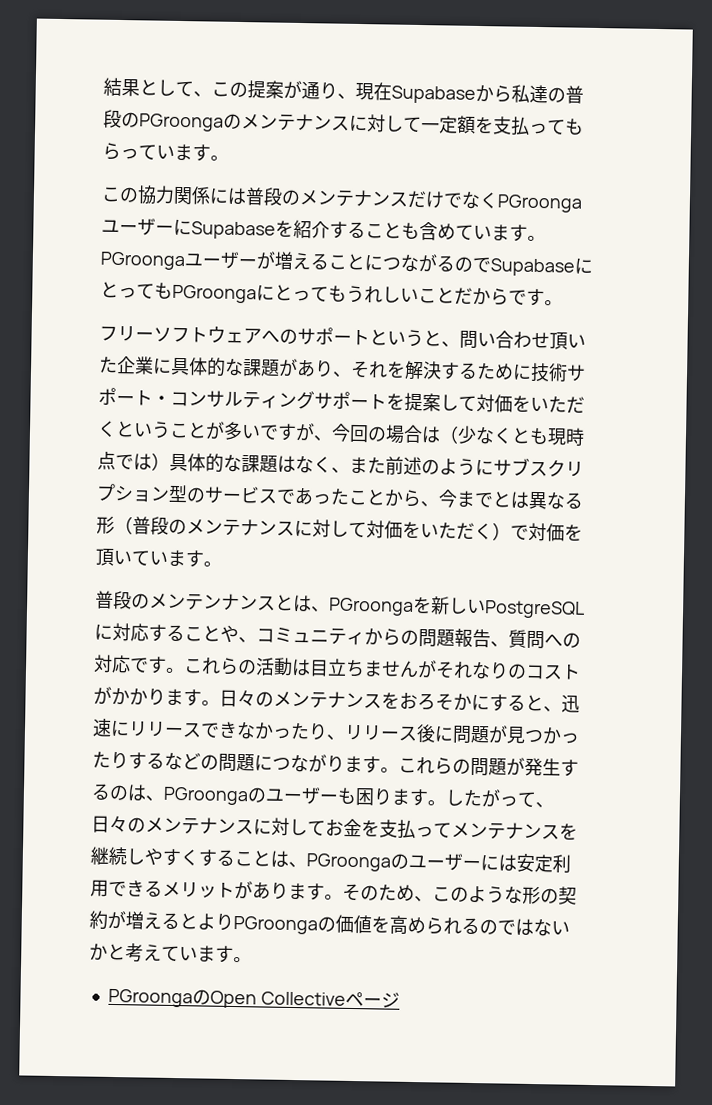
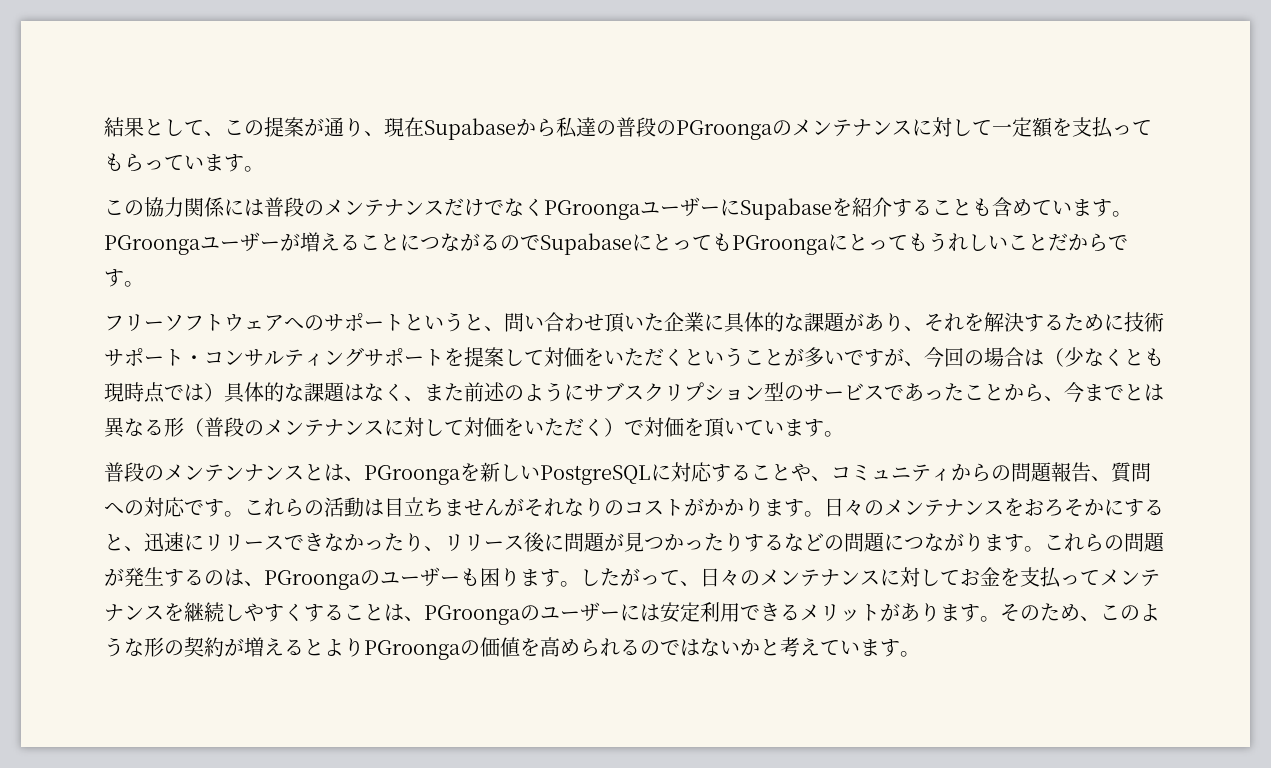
- PGroongaのOpen Collectiveページ

